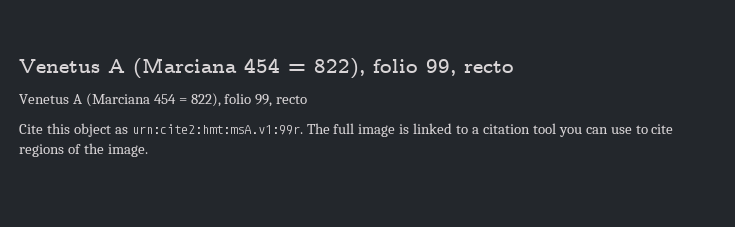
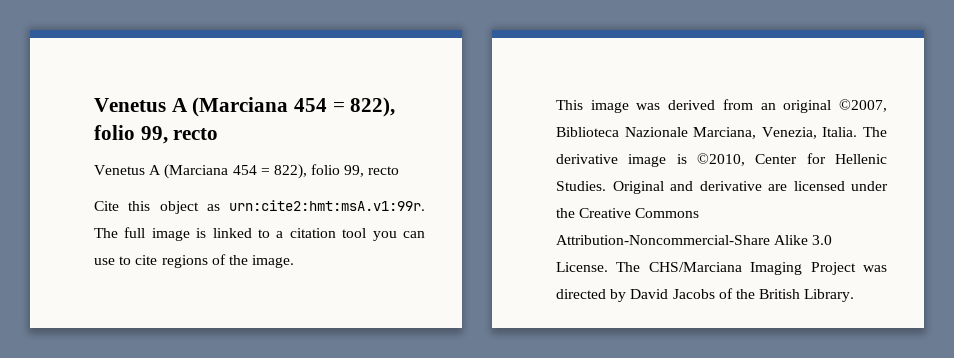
+ This image was derived from an original ©2007, Biblioteca Nazionale Marciana, Venezia, Italia. The derivative image is ©2010, Center for Hellenic Studies. Original and derivative are licensed under the Creative Commons Attribution-Noncommercial-Share Alike 3.0 License. The CHS/Marciana Imaging Project was directed by David Jacobs of the British Library.

